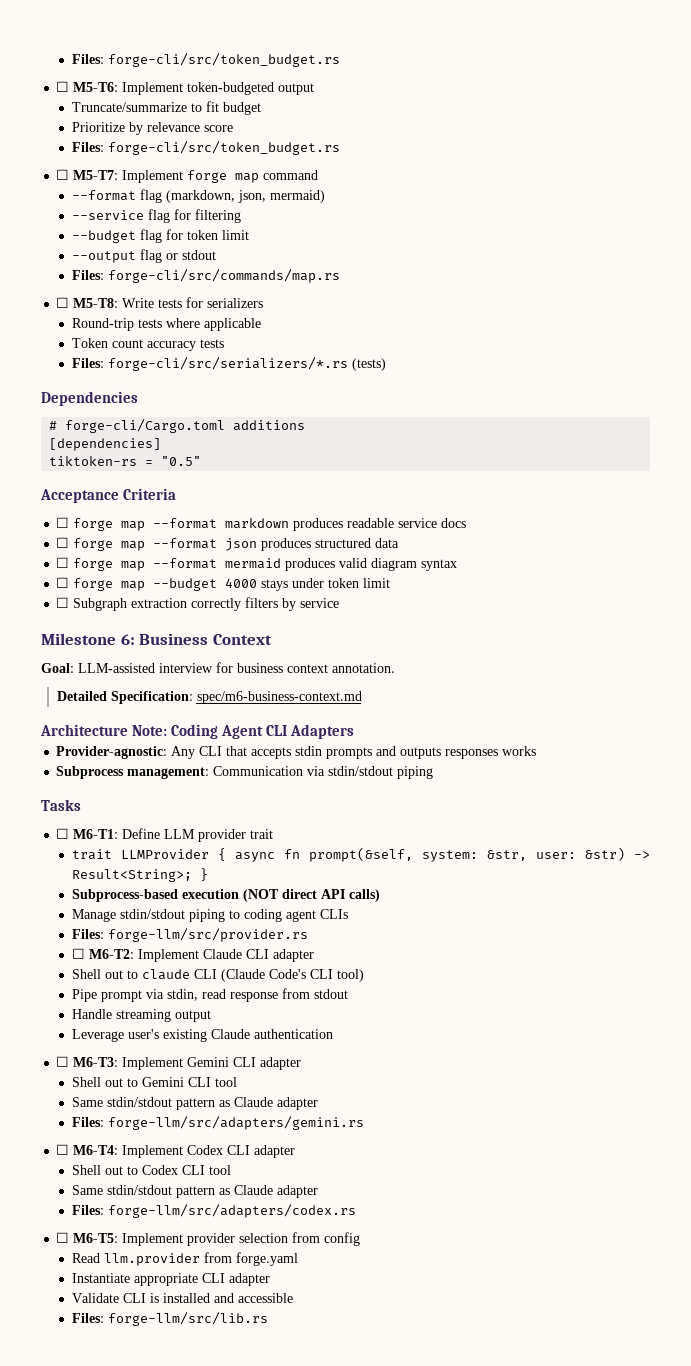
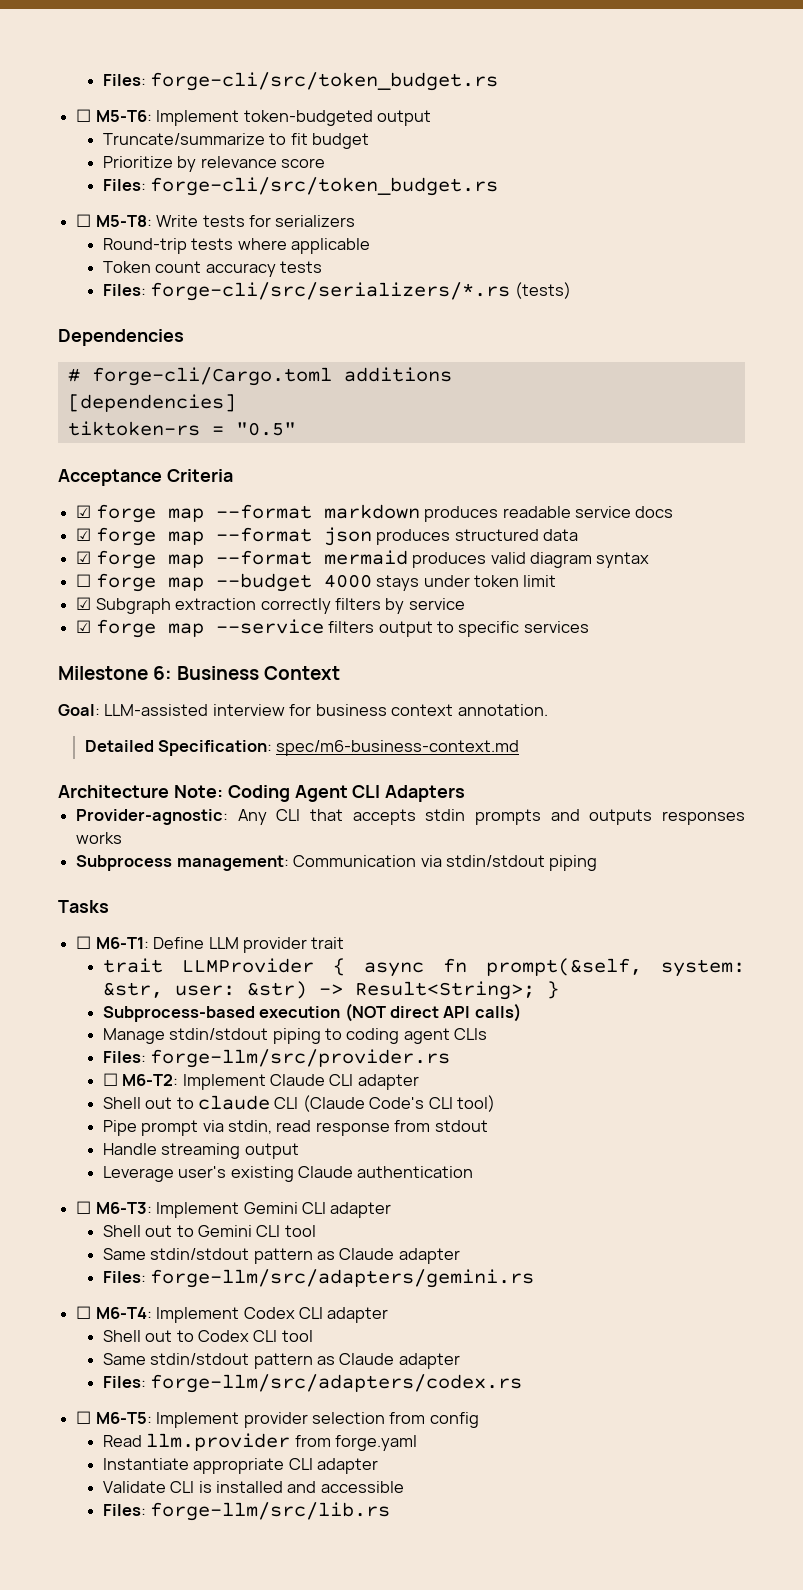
- ☐ M5-T7: Implement forge map command
- --format flag (markdown, json, mermaid)
- --service flag for filtering
- --budget flag for token limit
- --output flag or stdout
- Files: forge-cli/src/commands/map.rs
- ☐ forge map --format markdown produces readable service docs
+ ☑ forge map --format markdown produces readable service docs
- ☐ forge map --format json produces structured data
+ ☑ forge map --format json produces structured data
- ☐ forge map --format mermaid produces valid diagram syntax
+ ☑ forge map --format mermaid produces valid diagram syntax
- ☐ Subgraph extraction correctly filters by service
+ ☑ Subgraph extraction correctly filters by service
+ ☑ forge map --service filters output to specific services

